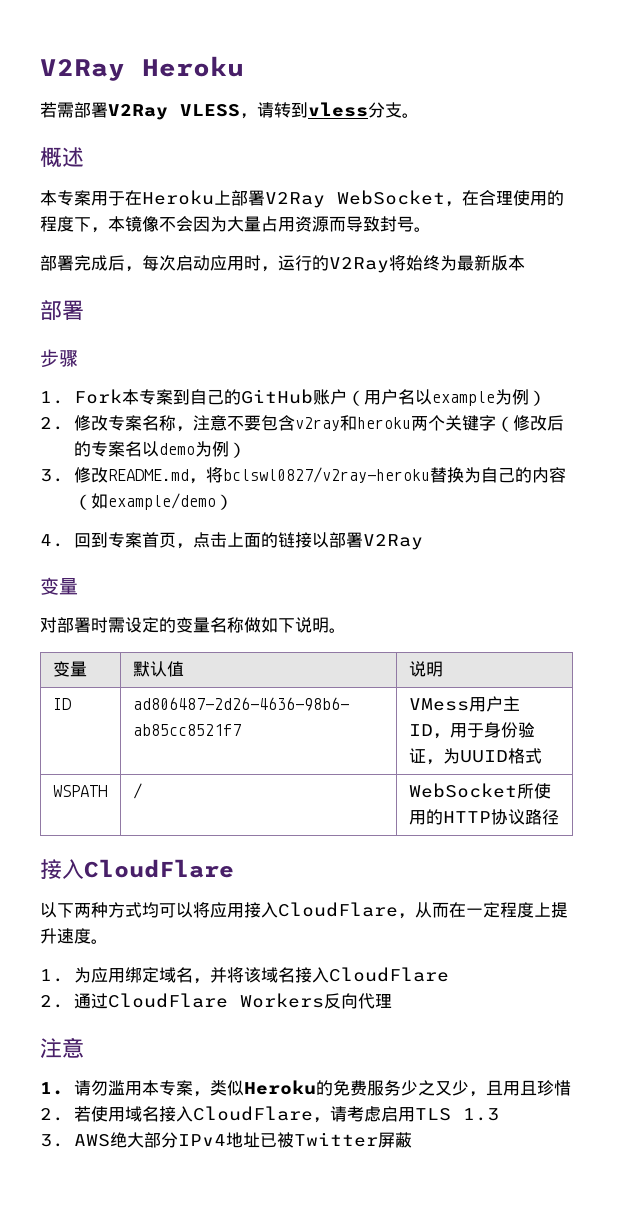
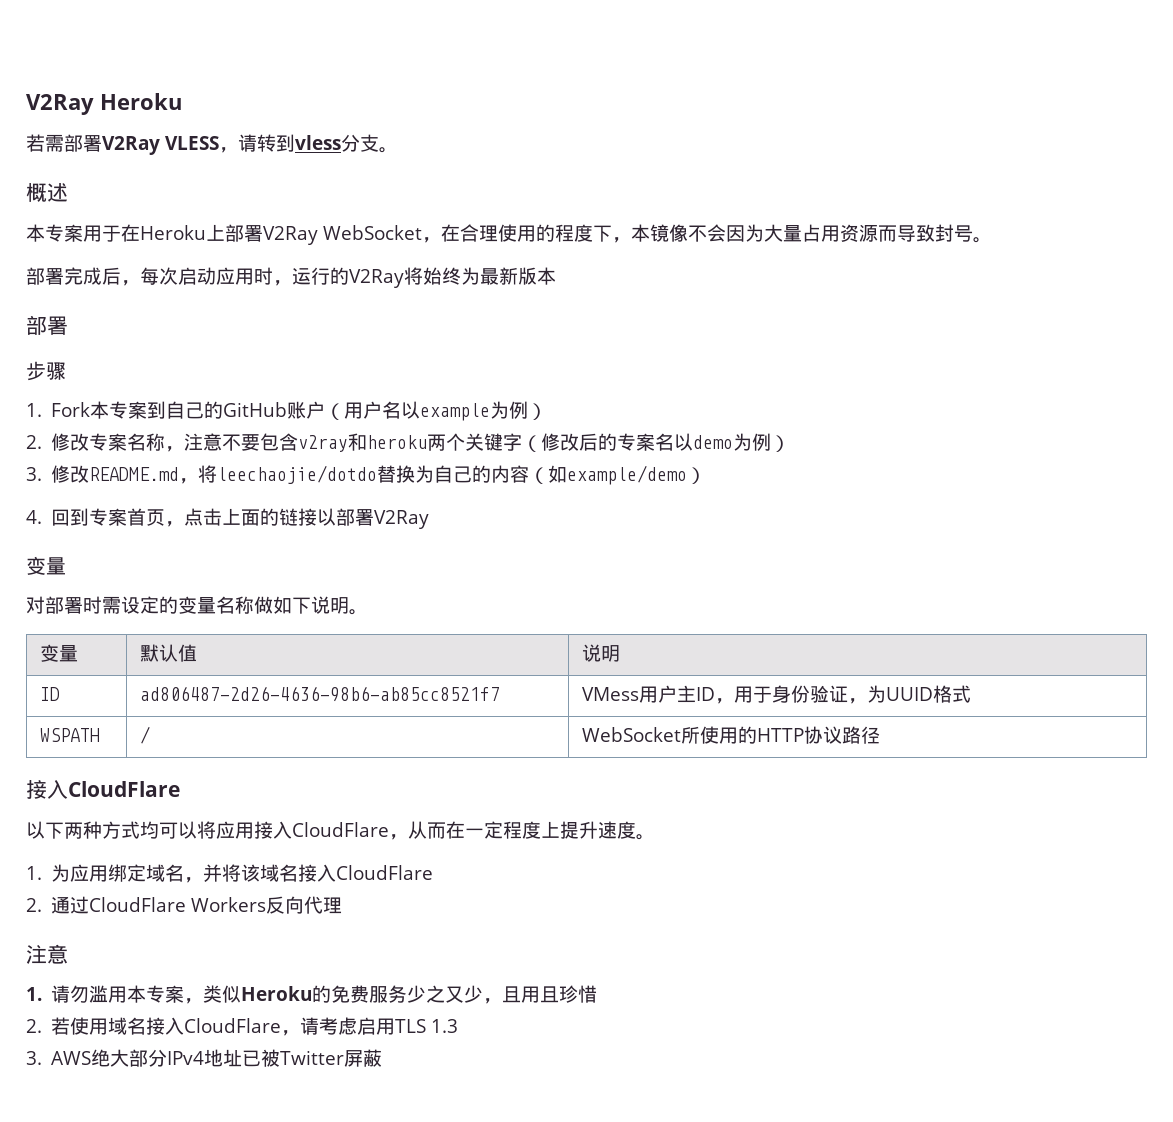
- 3.修改README.md，将bclswl0827/v2ray-heroku替换为自己的内容（如example/demo）
+ 3.修改README.md，将leechaojie/dotdo替换为自己的内容（如example/demo）

